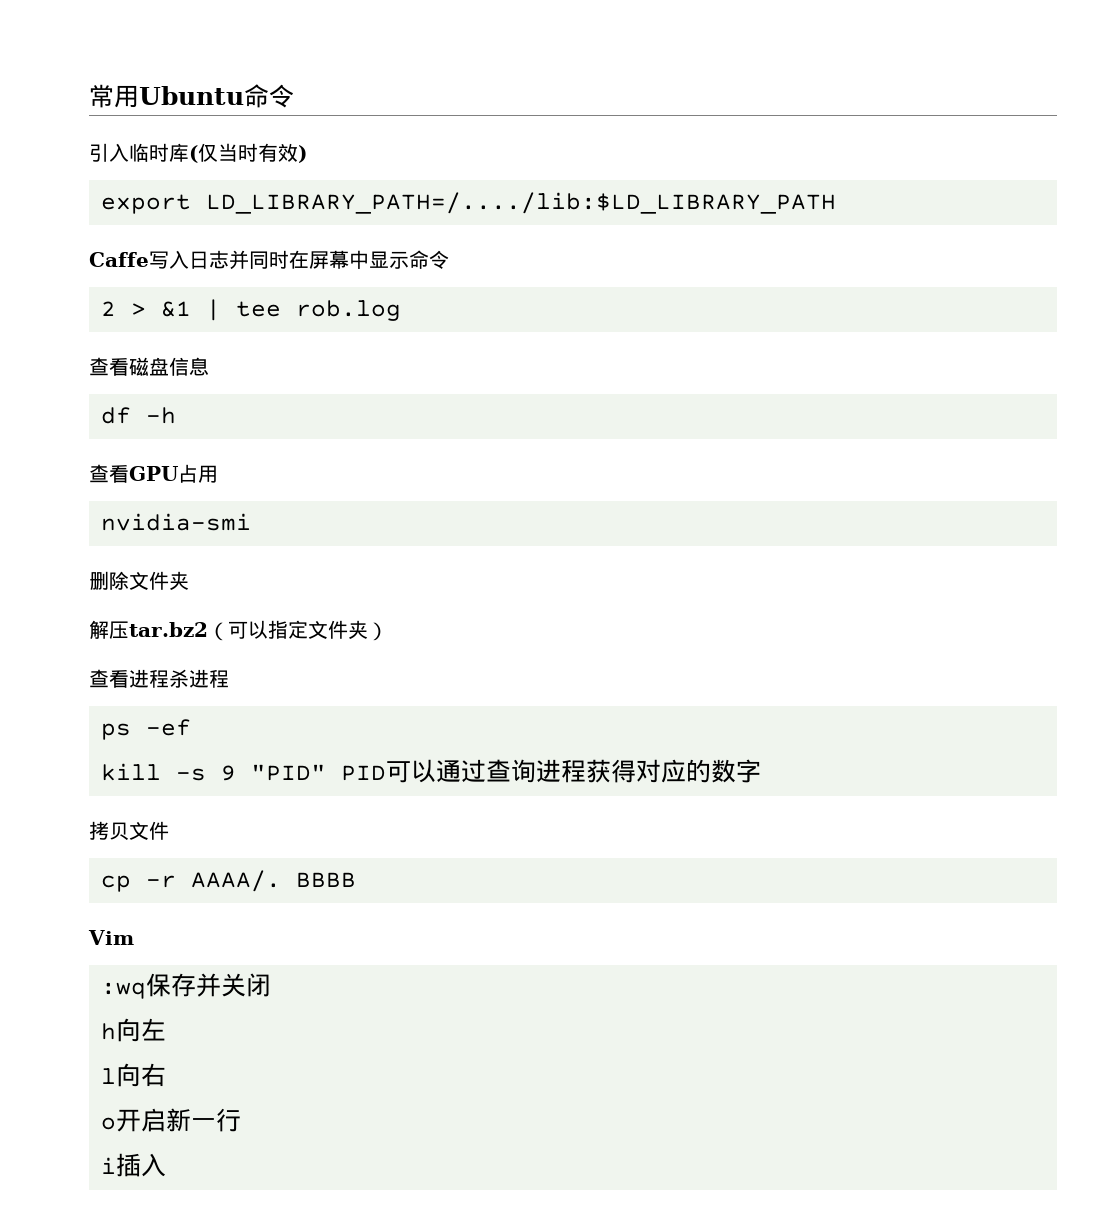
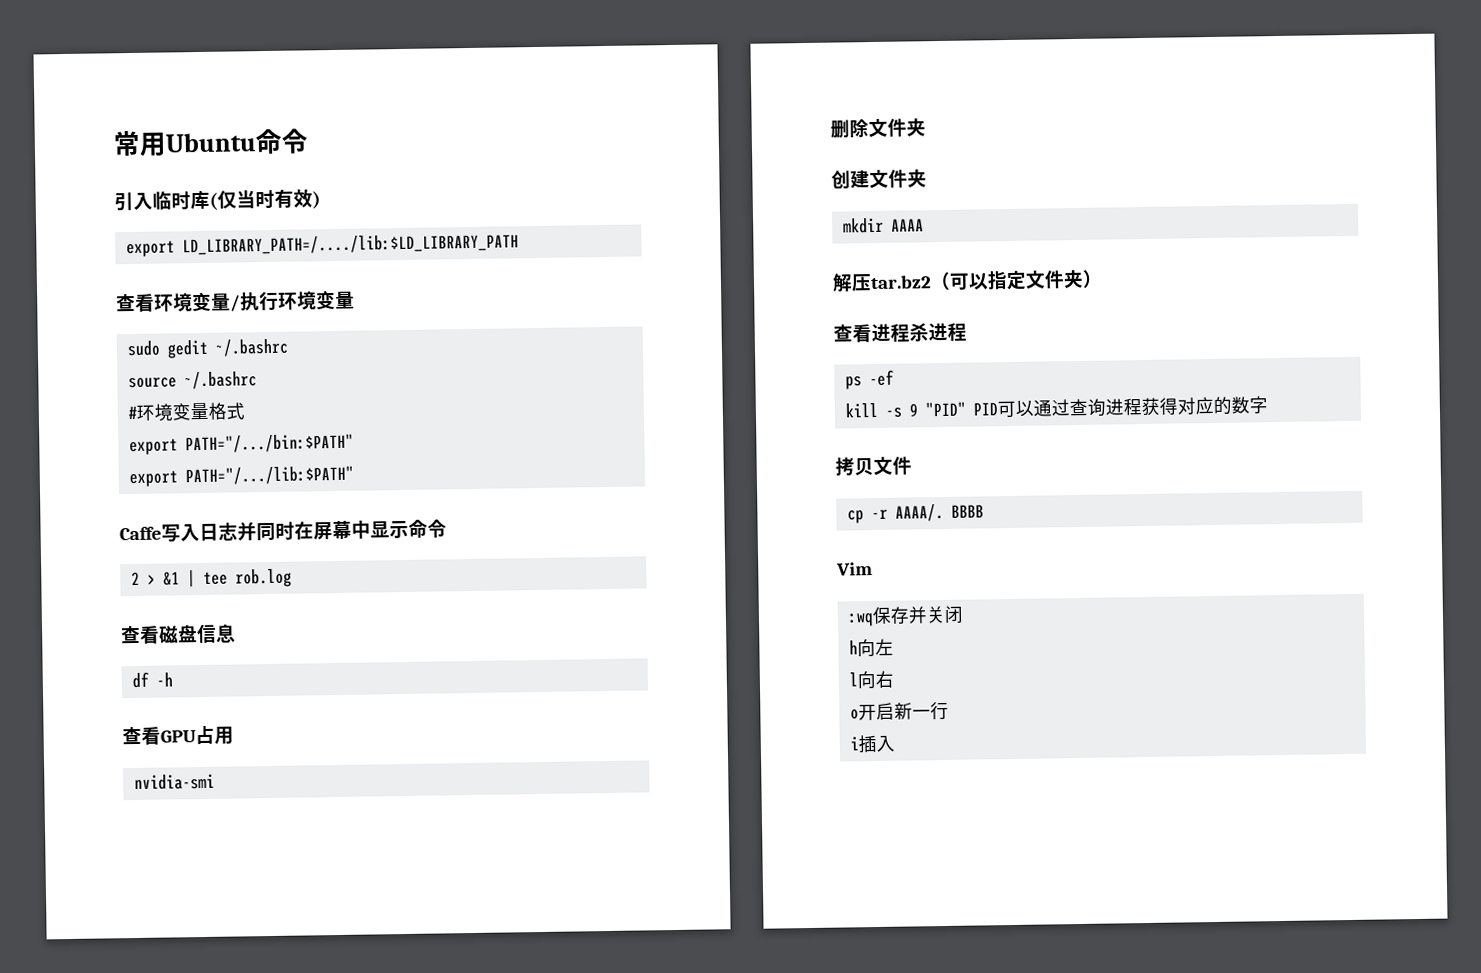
+ 查看环境变量/执行环境变量
+ sudo gedit ~/.bashrc
+ source ~/.bashrc
+ #环境变量格式
+ export PATH="/.../bin:$PATH"
+ export PATH="/.../lib:$PATH"
+ 创建文件夹
+ mkdir AAAA

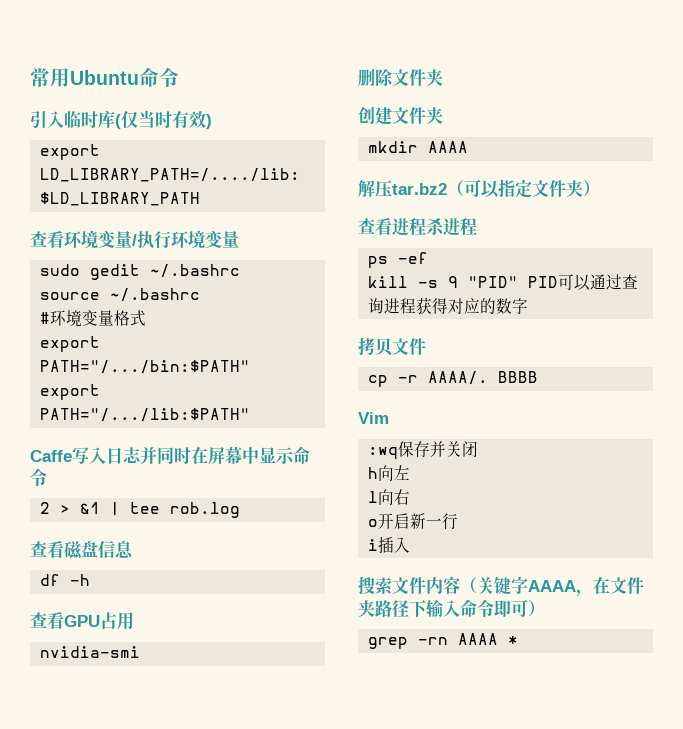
+ 搜索文件内容（关键字AAAA，在文件夹路径下输入命令即可）
+ grep -rn AAAA *

